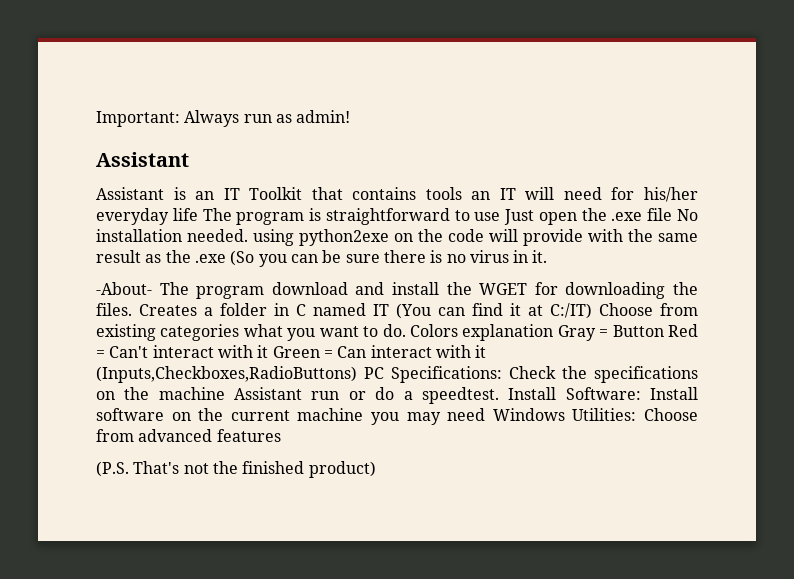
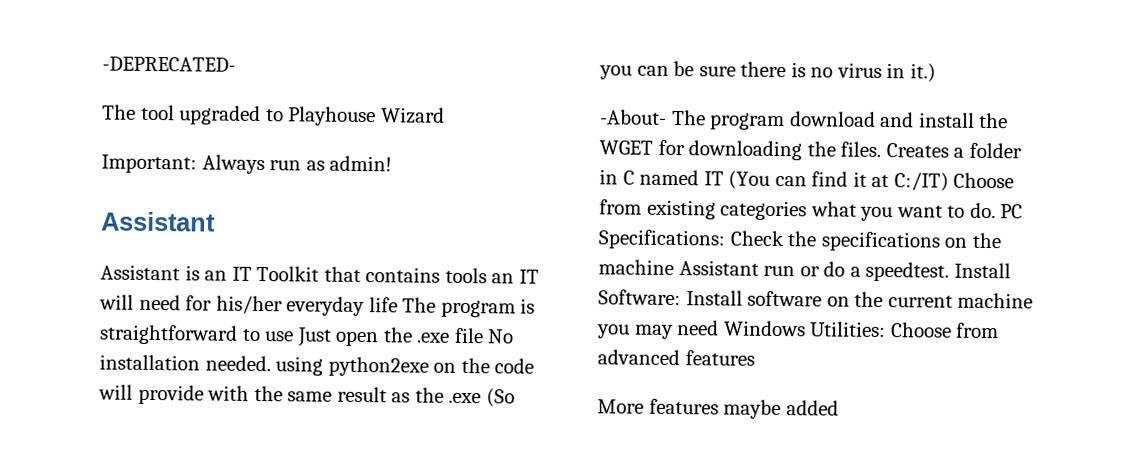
+ -DEPRECATED-
+ The tool upgraded to Playhouse Wizard
- Assistant is an IT Toolkit that contains tools an IT will need for his/her everyday life The program is straightforward to use Just open the .exe file No installation needed. using python2exe on the code will provide with the same result as the .exe (So you can be sure there is no virus in it.
+ Assistant is an IT Toolkit that contains tools an IT will need for his/her everyday life The program is straightforward to use Just open the .exe file No installation needed. using python2exe on the code will provide with the same result as the .exe (So you can be sure there is no virus in it.)
- Colors explanation Gray = Button Red = Can't interact with it Green = Can interact with it (Inputs,Checkboxes,RadioButtons) PC Specifications: Check the specifications on the machine Assistant run or do a speedtest.
+ PC Specifications: Check the specifications on the machine Assistant run or do a speedtest.
- (P.S. That's not the finished product)
+ More features maybe added

